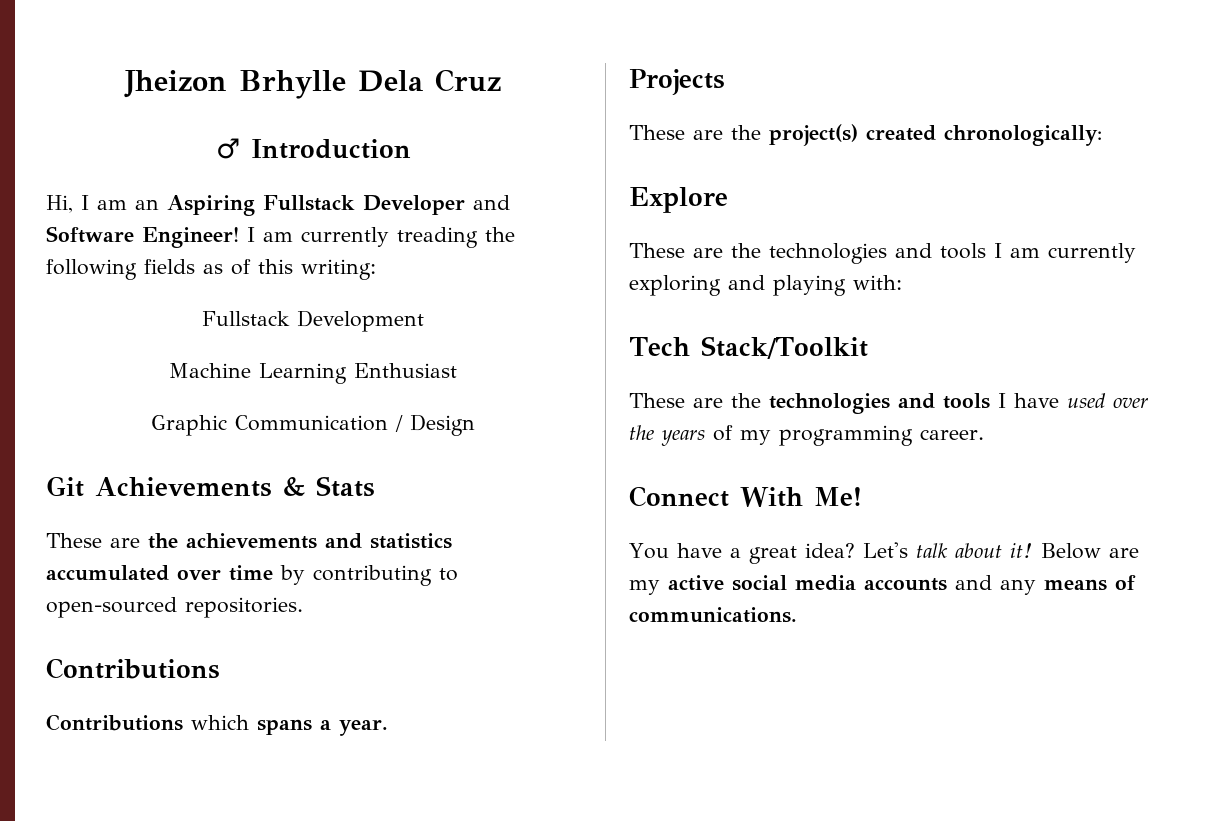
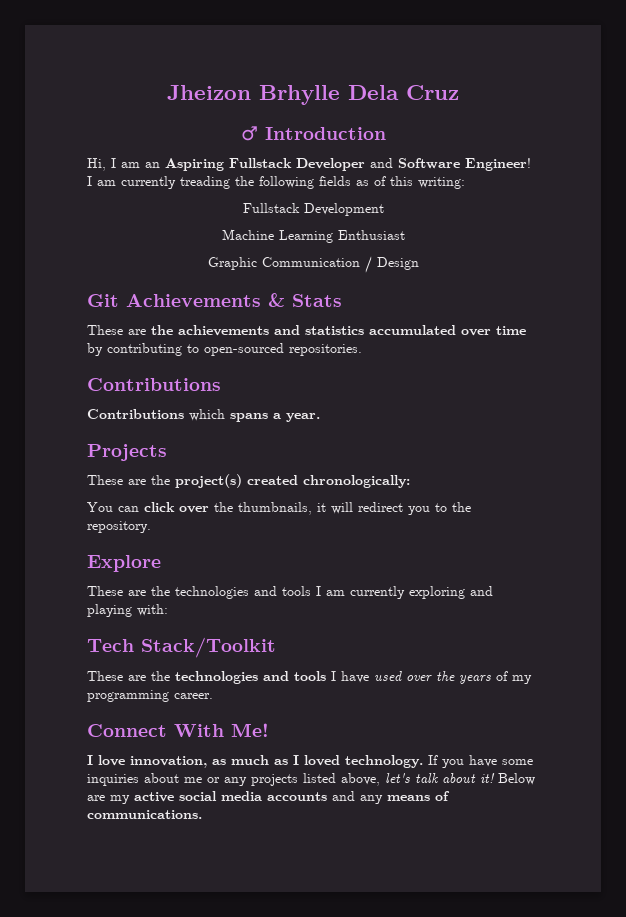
+ You can click over the thumbnails, it will redirect you to the repository.
- You have a great idea? Let's talk about it!
+ I love innovation, as much as I loved technology. If you have some inquiries about me or any projects listed above, let's talk about it!

